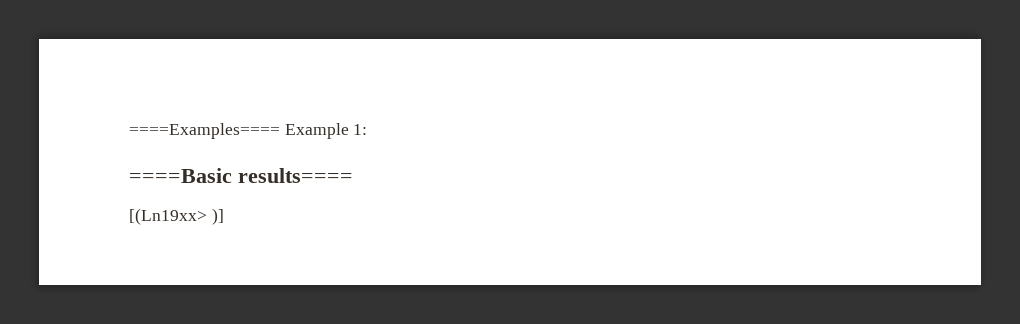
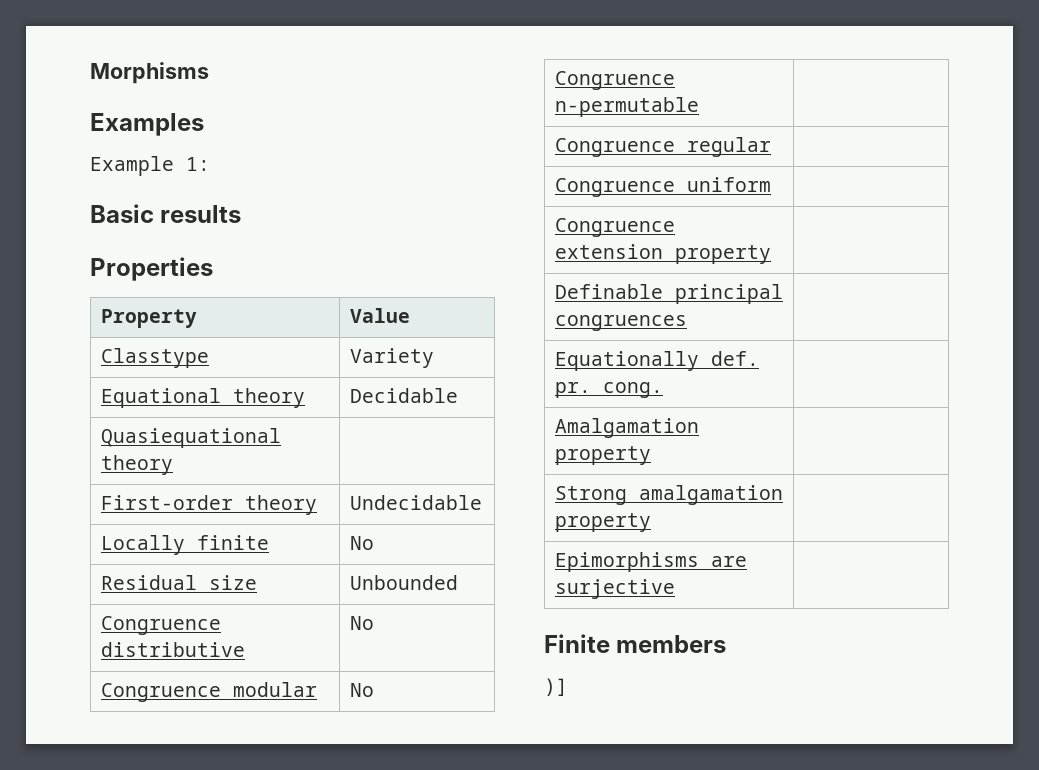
- ====Examples==== Example 1:
+ Morphisms
+ Examples
+ Example 1:
- ====Basic results====
- [(Ln19xx> )]
+ Basic results
+ Properties
+ Property | Value
+ Classtype | Variety
+ Equational theory | Decidable
+ Quasiequational theory |
+ First-order theory | Undecidable
+ Locally finite | No
+ Residual size | Unbounded
+ Congruence distributive | No
+ Congruence modular | No
+ Congruence n-permutable |
+ Congruence regular |
+ Congruence uniform |
+ Congruence extension property |
+ Definable principal congruences |
+ Equationally def. pr. cong. |
+ Amalgamation property |
+ Strong amalgamation property |
+ Epimorphisms are surjective |
+ Finite members
+ )]

